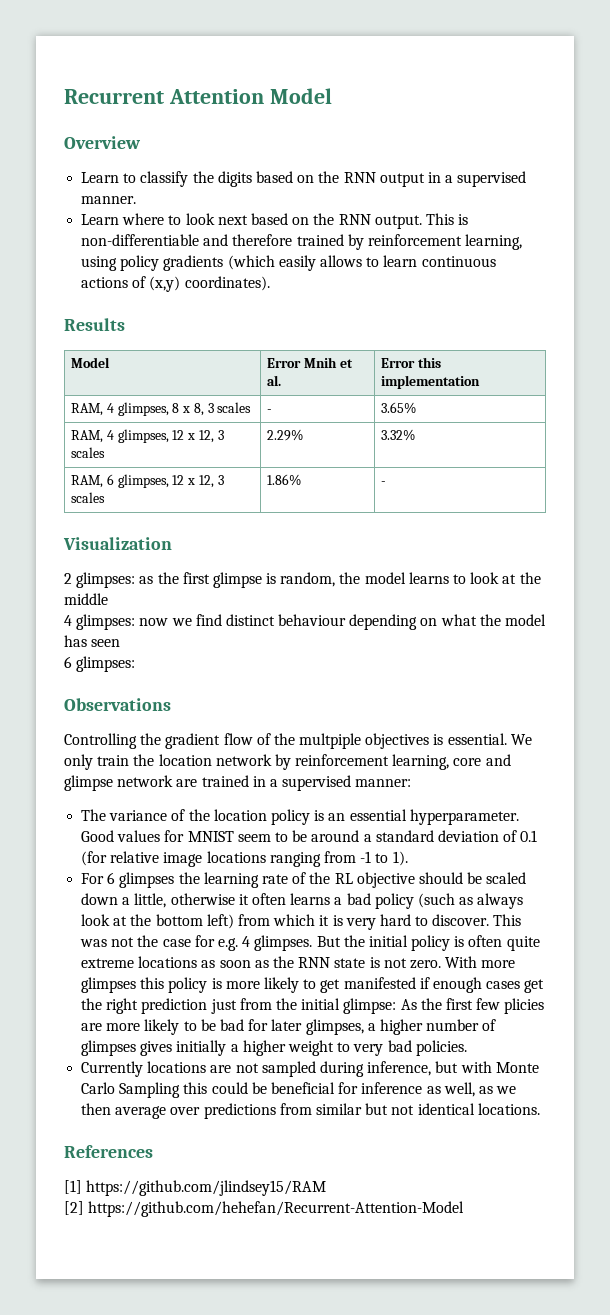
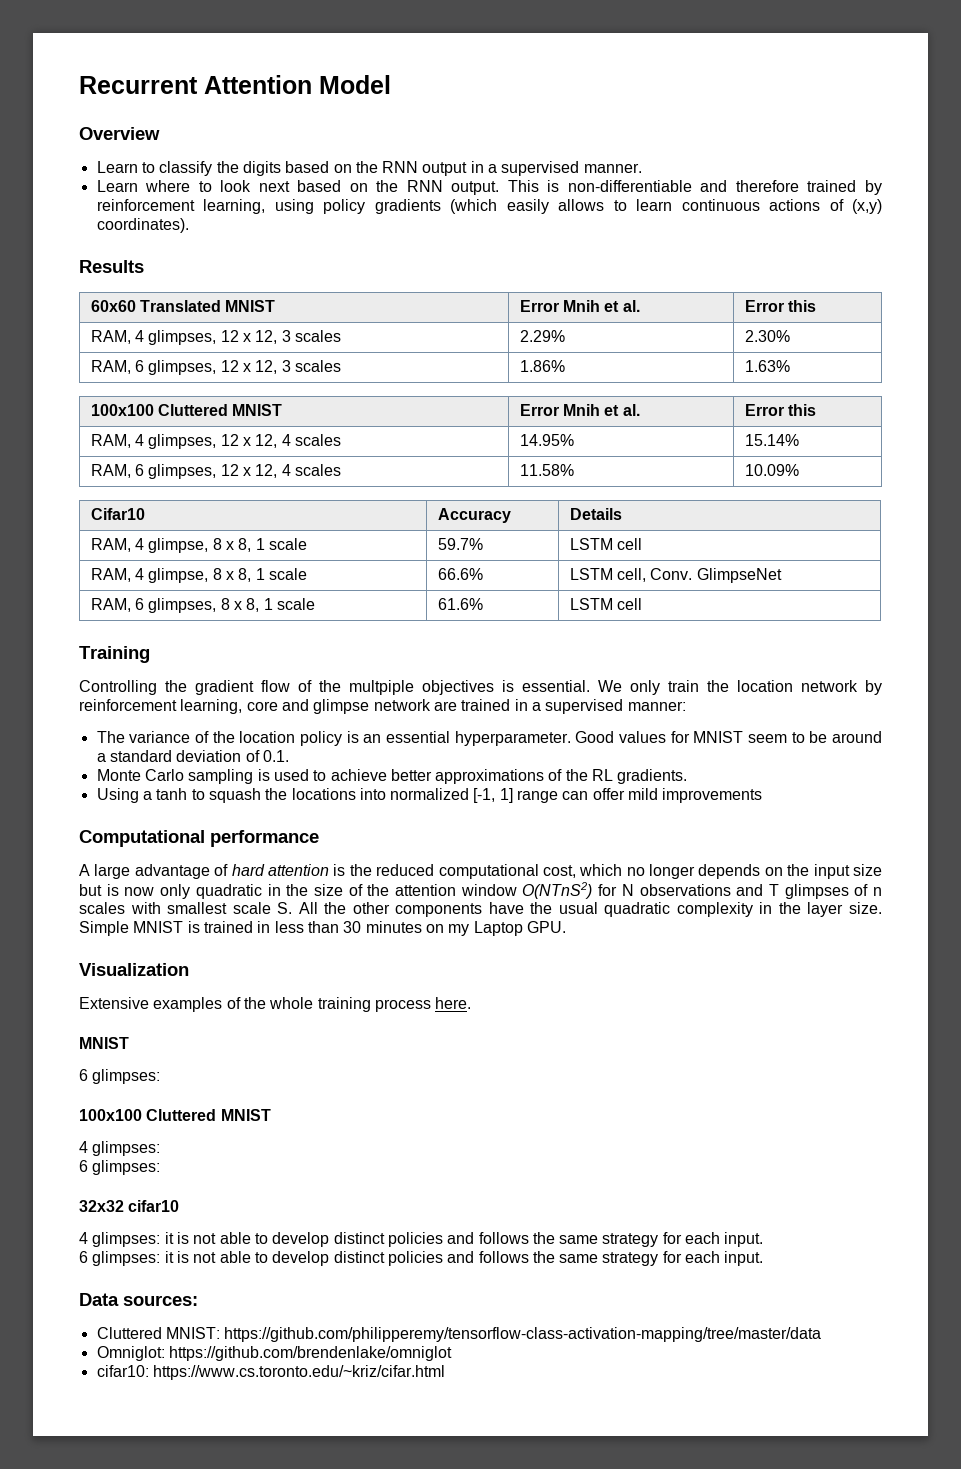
- Model | Error Mnih et al. | Error this implementation
- RAM, 4 glimpses, 8 x 8, 3 scales | - | 3.65%
+ 60x60 Translated MNIST | Error Mnih et al. | Error this
- RAM, 4 glimpses, 12 x 12, 3 scales | 2.29% | 3.32%
+ RAM, 4 glimpses, 12 x 12, 3 scales | 2.29% | 2.30%
- RAM, 6 glimpses, 12 x 12, 3 scales | 1.86% | -
- Visualization
- 2 glimpses: as the first glimpse is random, the model learns to look at the middle
- 4 glimpses: now we find distinct behaviour depending on what the model has seen
- 6 glimpses:
- Observations
+ RAM, 6 glimpses, 12 x 12, 3 scales | 1.86% | 1.63%
+ 100x100 Cluttered MNIST | Error Mnih et al. | Error this
+ RAM, 4 glimpses, 12 x 12, 4 scales | 14.95% | 15.14%
+ RAM, 6 glimpses, 12 x 12, 4 scales | 11.58% | 10.09%
+ Cifar10 | Accuracy | Details
+ RAM, 4 glimpse, 8 x 8, 1 scale | 59.7% | LSTM cell
+ RAM, 4 glimpse, 8 x 8, 1 scale | 66.6% | LSTM cell, Conv. GlimpseNet
+ RAM, 6 glimpses, 8 x 8, 1 scale | 61.6% | LSTM cell
+ Training
- Good values for MNIST seem to be around a standard deviation of 0.1 (for relative image locations ranging from -1 to 1).
- For 6 glimpses the learning rate of the RL objective should be scaled down a little, otherwise it often learns a bad policy (such as always look at the bottom left) from which it is very hard to discover. This was not the case for e.g. 4 glimpses. But the initial policy is often quite extreme locations as soon as the RNN state is not zero. With more glimpses this policy is more likely to get manifested if enough cases get the right prediction just from the initial glimpse: As the first few plicies are more likely to be bad for later glimpses, a higher number of glimpses gives initially a higher weight to very bad policies.
- Currently locations are not sampled during inference, but with Monte Carlo Sampling this could be beneficial for inference as well, as we then average over predictions from similar but not identical locations.
- References
- [1] https://github.com/jlindsey15/RAM
- [2] https://github.com/hehefan/Recurrent-Attention-Model
+ Good values for MNIST seem to be around a standard deviation of 0.1.
+ Monte Carlo sampling is used to achieve better approximations of the RL gradients.
+ Using a tanh to squash the locations into normalized [-1, 1] range can offer mild improvements
+ Computational performance
+ A large advantage of hard attention is the reduced computational cost, which no longer depends on the input size but is now only quadratic in the size of the attention window O(NTnS2) for N observations and T glimpses of n scales with smallest scale S. All the other components have the usual quadratic complexity in the layer size. Simple MNIST is trained in less than 30 minutes on my Laptop GPU.
+ Visualization
+ Extensive examples of the whole training process here.
+ MNIST
+ 6 glimpses:
+ 100x100 Cluttered MNIST
+ 4 glimpses:
+ 6 glimpses:
+ 32x32 cifar10
+ 4 glimpses: it is not able to develop distinct policies and follows the same strategy for each input.
+ 6 glimpses: it is not able to develop distinct policies and follows the same strategy for each input.
+ Data sources:
+ Cluttered MNIST: https://github.com/philipperemy/tensorflow-class-activation-mapping/tree/master/data
+ Omniglot: https://github.com/brendenlake/omniglot
+ cifar10: https://www.cs.toronto.edu/~kriz/cifar.html

